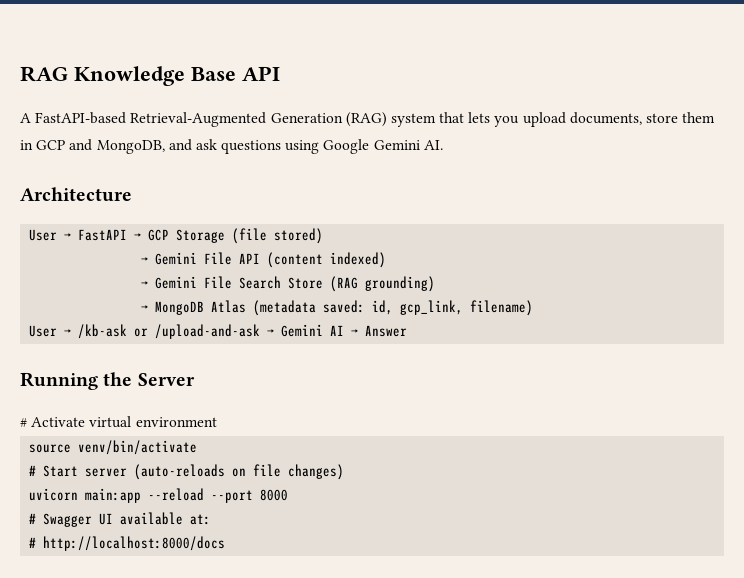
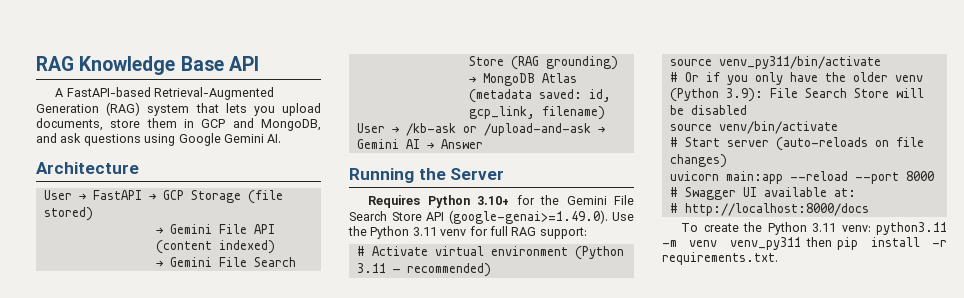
- # Activate virtual environment
+ Requires Python 3.10+ for the Gemini File Search Store API (google-genai>=1.49.0). Use the Python 3.11 venv for full RAG support:
+ # Activate virtual environment (Python 3.11 — recommended)
+ source venv_py311/bin/activate
+ # Or if you only have the older venv (Python 3.9): File Search Store will be disabled
+ To create the Python 3.11 venv: python3.11 -m venv venv_py311 then pip install -r requirements.txt.

